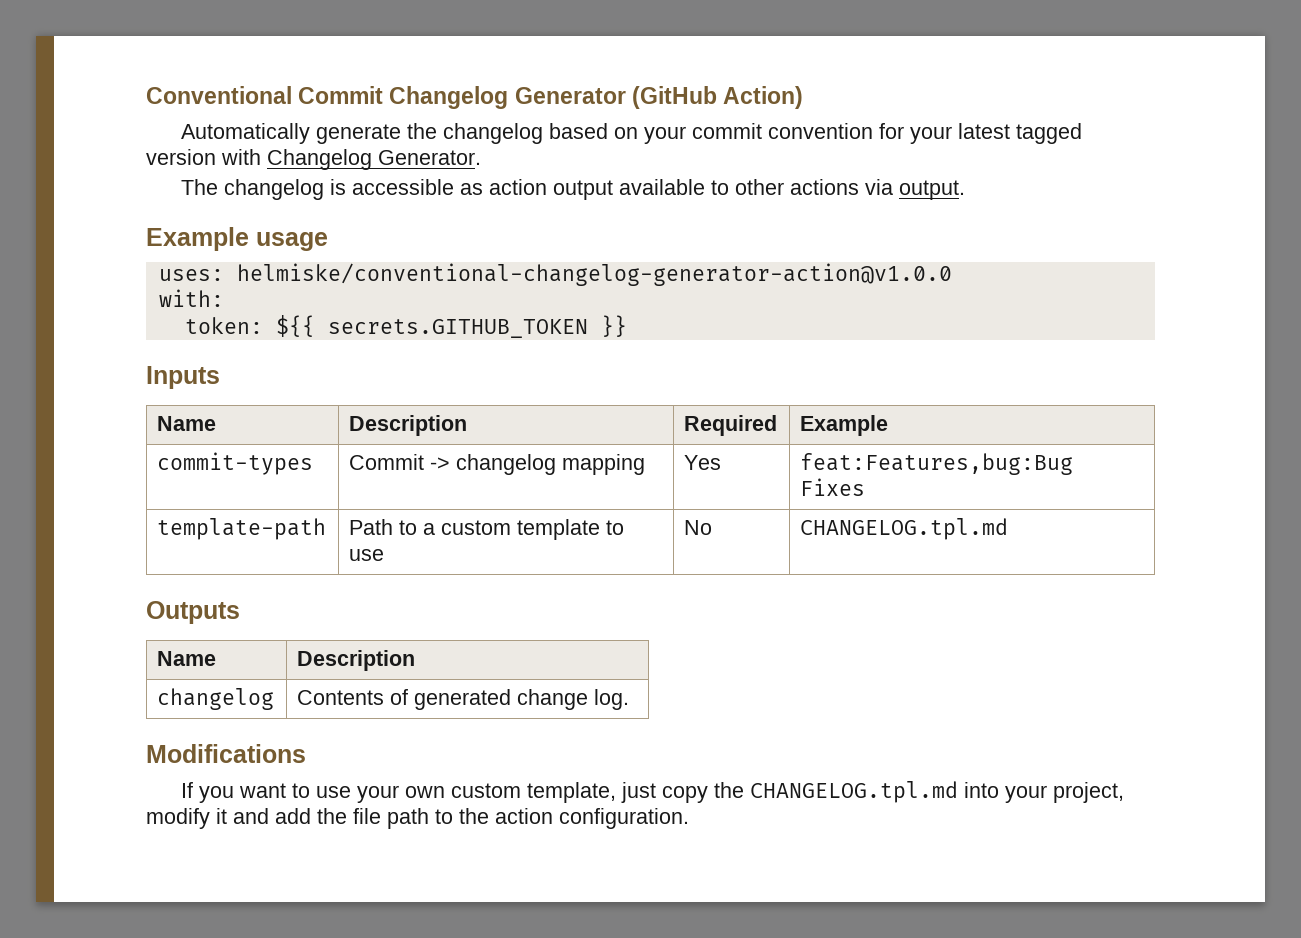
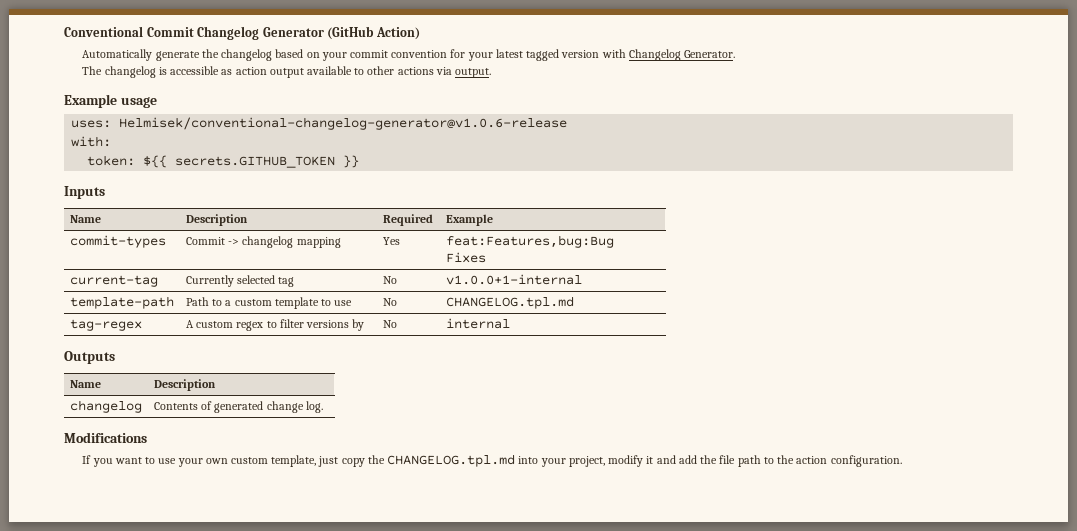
- uses: helmiske/conventional-changelog-generator-action@v1.0.0
+ uses: Helmisek/conventional-changelog-generator@v1.0.6-release
+ current-tag | Currently selected tag | No | v1.0.0+1-internal
+ tag-regex | A custom regex to filter versions by | No | internal

